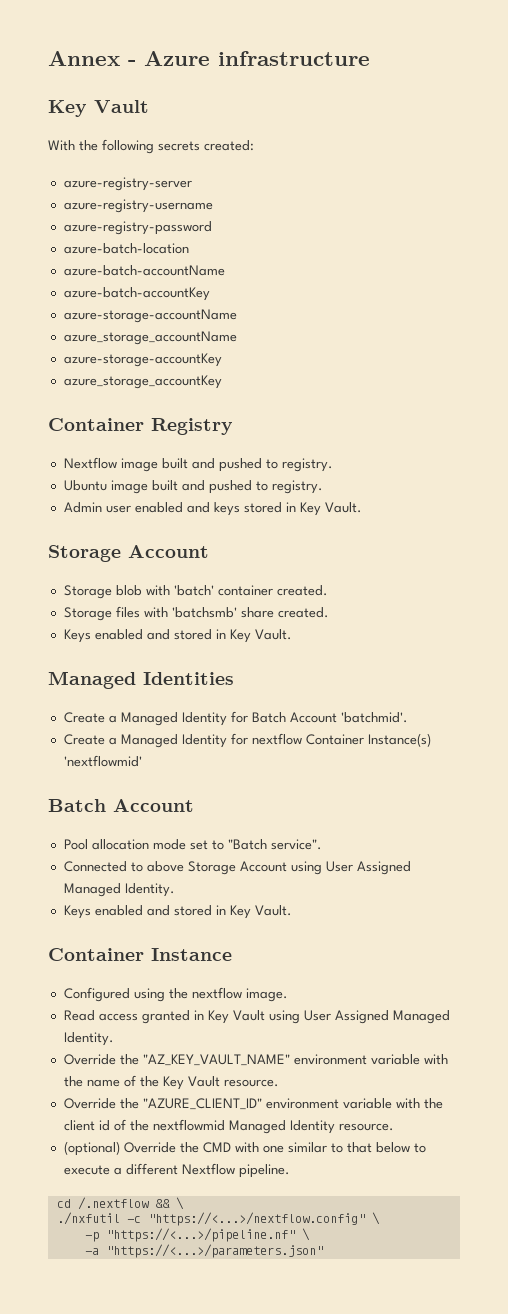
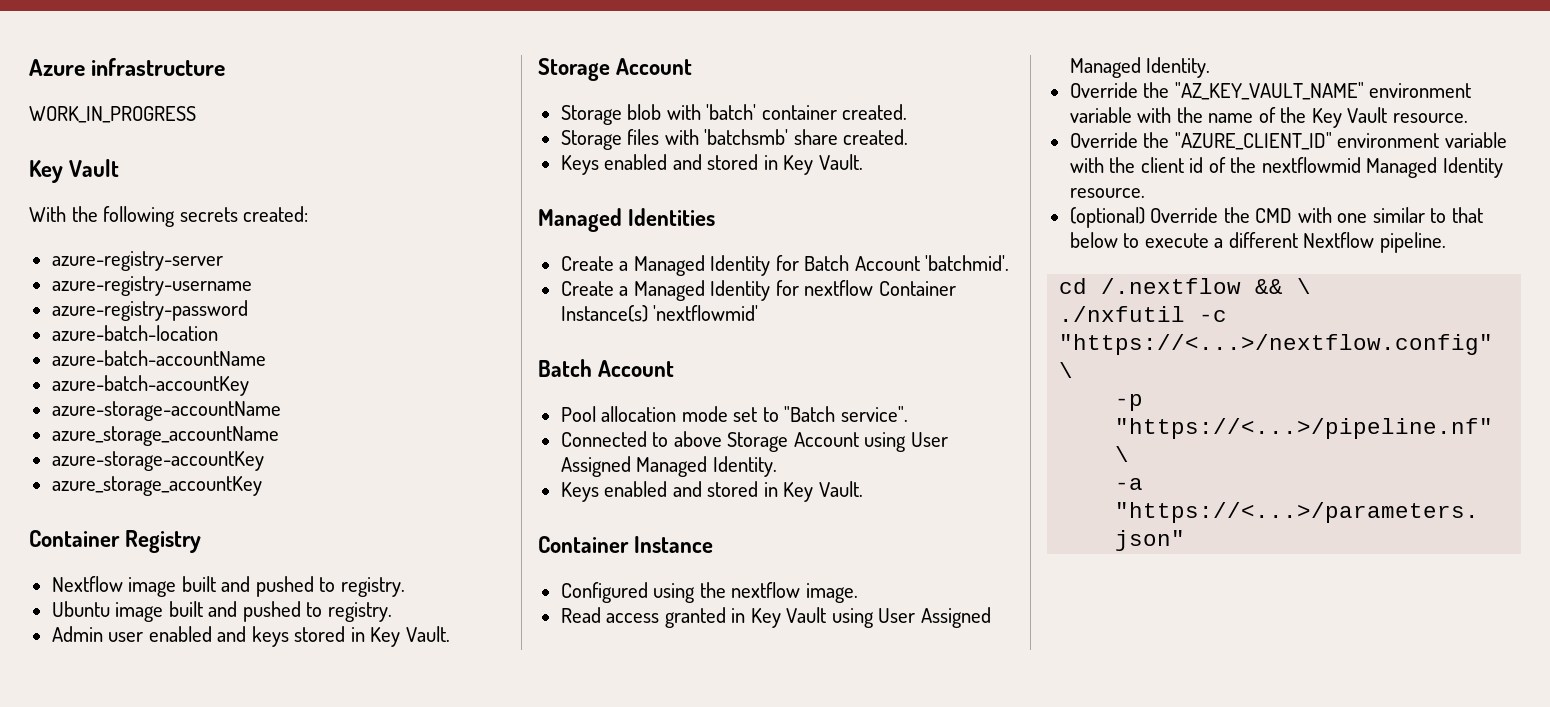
- Annex - Azure infrastructure
+ Azure infrastructure
+ WORK_IN_PROGRESS

